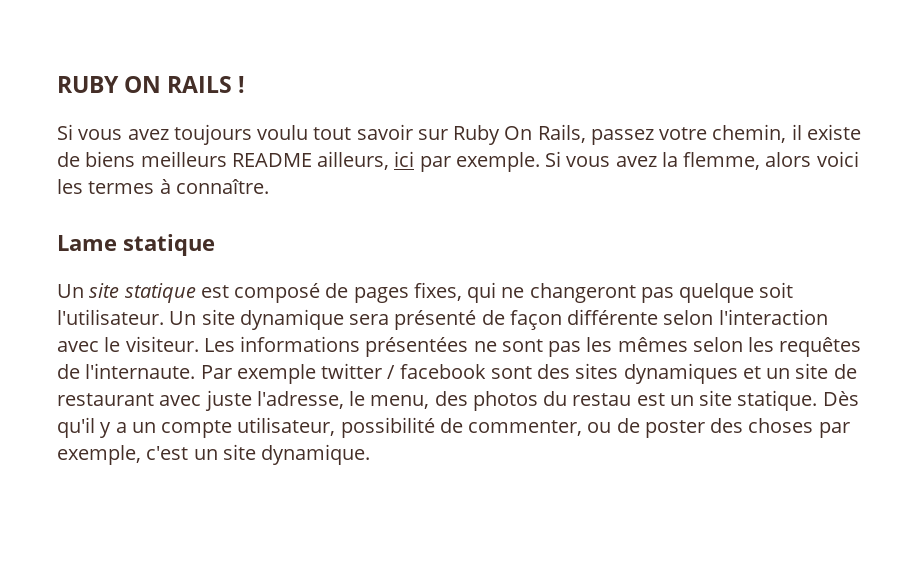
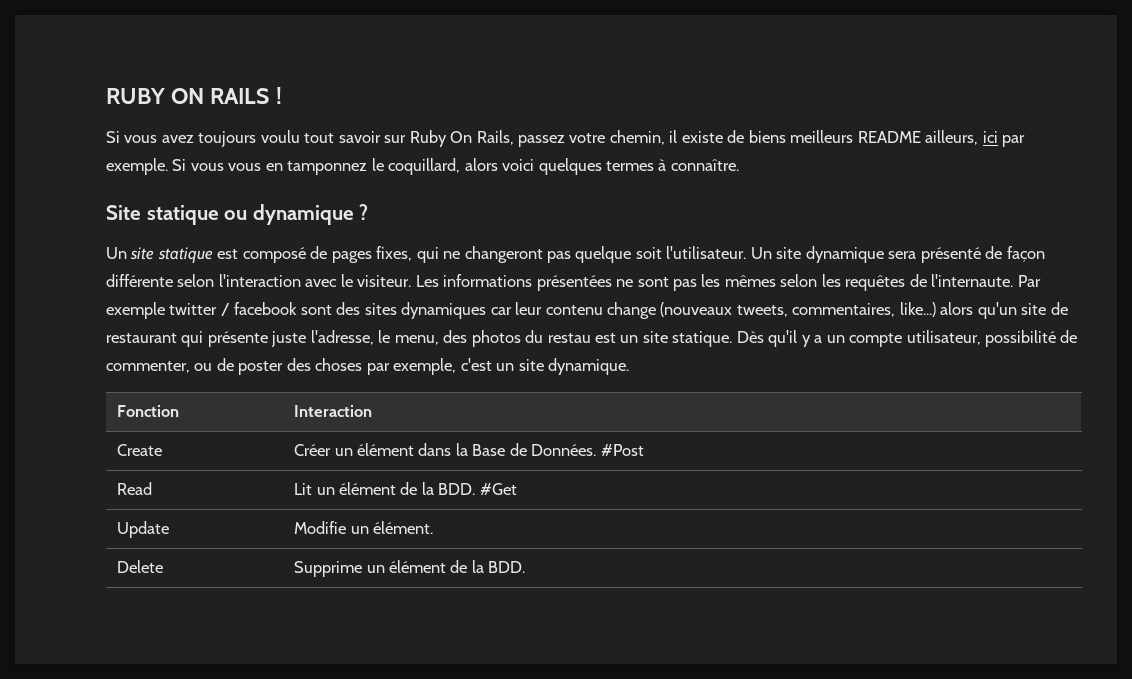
- Si vous avez la flemme, alors voici les termes à connaître.
+ Si vous vous en tamponnez le coquillard, alors voici quelques termes à connaître.
- Lame statique
+ Site statique ou dynamique ?
- Par exemple twitter / facebook sont des sites dynamiques et un site de restaurant avec juste l'adresse, le menu, des photos du restau est un site statique.
+ Par exemple twitter / facebook sont des sites dynamiques car leur contenu change (nouveaux tweets, commentaires, like...) alors qu'un site de restaurant qui présente juste l'adresse, le menu, des photos du restau est un site statique.
+ Fonction | Interaction
+ Create | Créer un élément dans la Base de Données. #Post
+ Read | Lit un élément de la BDD. #Get
+ Update | Modifie un élément.
+ Delete | Supprime un élément de la BDD.

